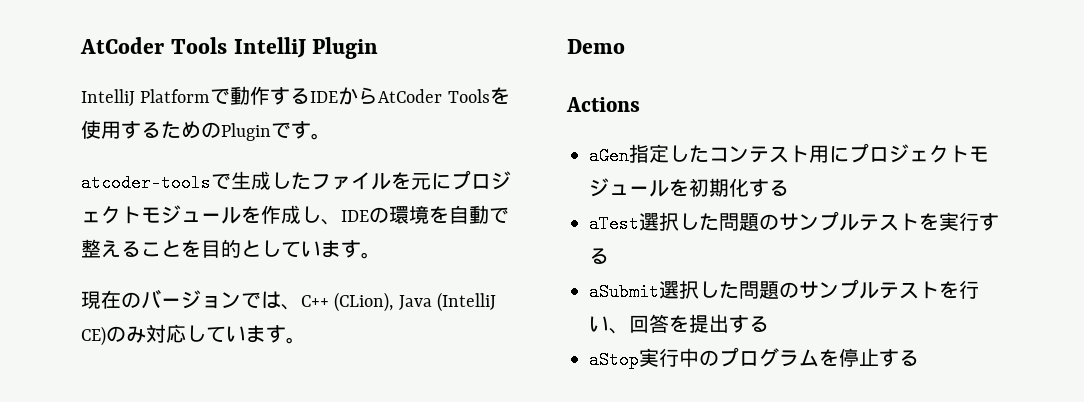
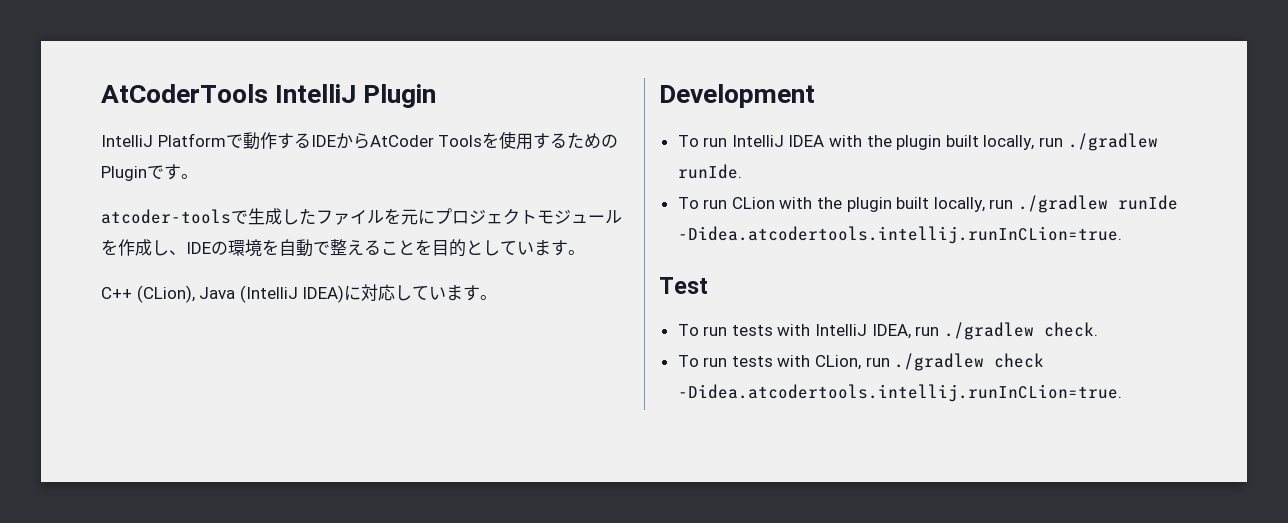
- AtCoder Tools IntelliJ Plugin
+ AtCoderTools IntelliJ Plugin
- 現在のバージョンでは、C++ (CLion), Java (IntelliJ CE)のみ対応しています。
+ C++ (CLion), Java (IntelliJ IDEA)に対応しています。
- Demo
- Actions
- aGen指定したコンテスト用にプロジェクトモジュールを初期化する
- aTest選択した問題のサンプルテストを実行する
- aSubmit選択した問題のサンプルテストを行い、回答を提出する
- aStop実行中のプログラムを停止する
+ Development
+ To run IntelliJ IDEA with the plugin built locally, run ./gradlew runIde.
+ To run CLion with the plugin built locally, run ./gradlew runIde -Didea.atcodertools.intellij.runInCLion=true.
+ Test
+ To run tests with IntelliJ IDEA, run ./gradlew check.
+ To run tests with CLion, run ./gradlew check -Didea.atcodertools.intellij.runInCLion=true.

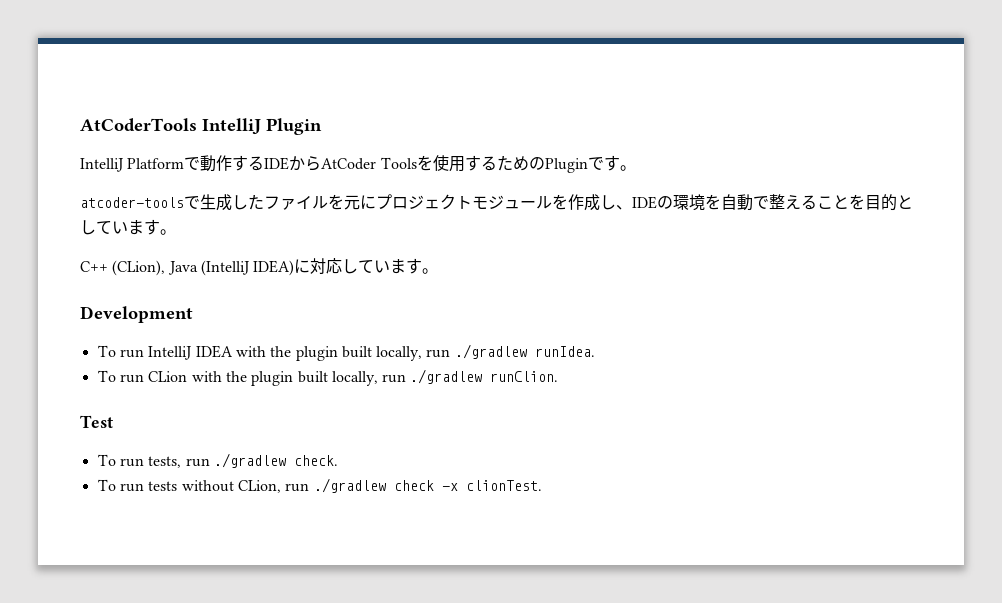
- To run IntelliJ IDEA with the plugin built locally, run ./gradlew runIde.
+ To run IntelliJ IDEA with the plugin built locally, run ./gradlew runIdea.
- To run CLion with the plugin built locally, run ./gradlew runIde -Didea.atcodertools.intellij.runInCLion=true.
+ To run CLion with the plugin built locally, run ./gradlew runClion.
- To run tests with IntelliJ IDEA, run ./gradlew check.
+ To run tests, run ./gradlew check.
- To run tests with CLion, run ./gradlew check -Didea.atcodertools.intellij.runInCLion=true.
+ To run tests without CLion, run ./gradlew check -x clionTest.

